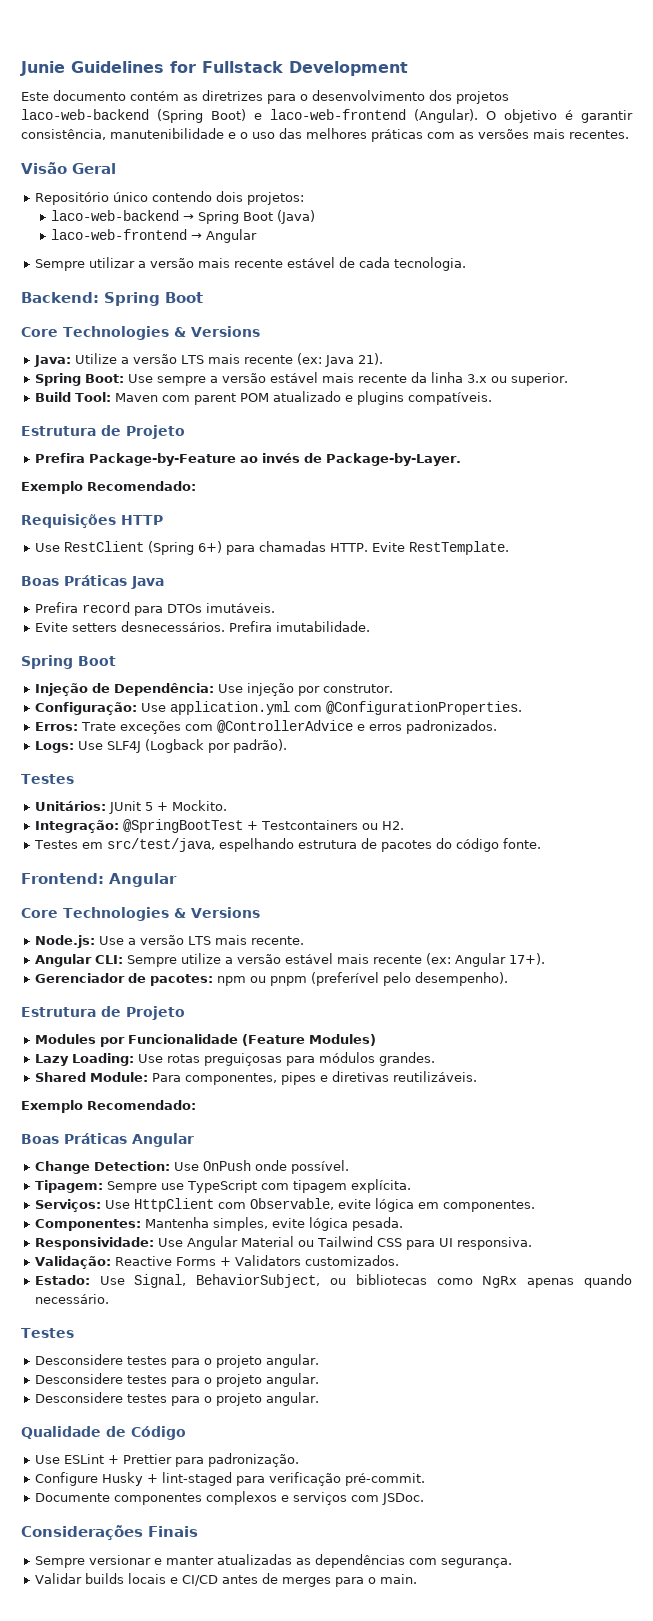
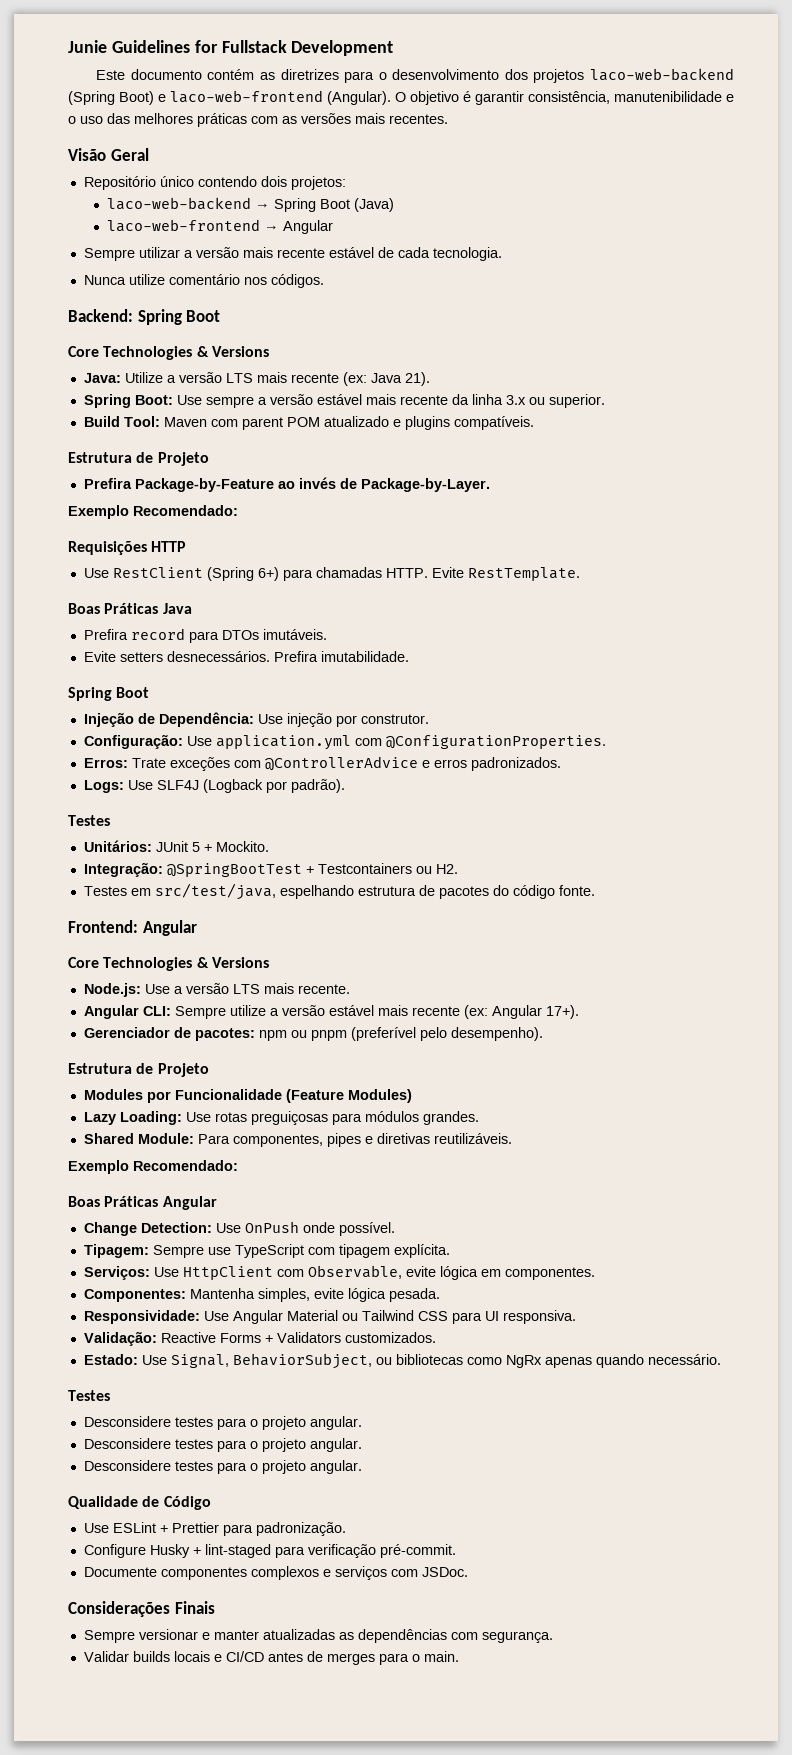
+ Nunca utilize comentário nos códigos.

